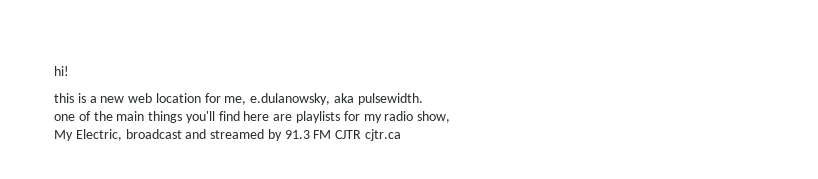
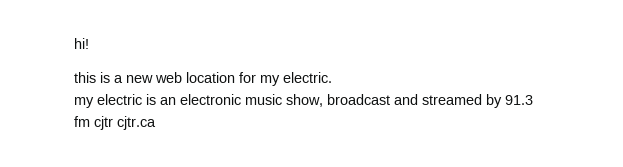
- this is a new web location for me, e.dulanowsky, aka pulsewidth.
- one of the main things you'll find here are playlists for my radio show,
- My Electric, broadcast and streamed by 91.3 FM CJTR cjtr.ca
+ this is a new web location for my electric.
+ my electric is an electronic music show, broadcast and streamed by 91.3 fm cjtr cjtr.ca

